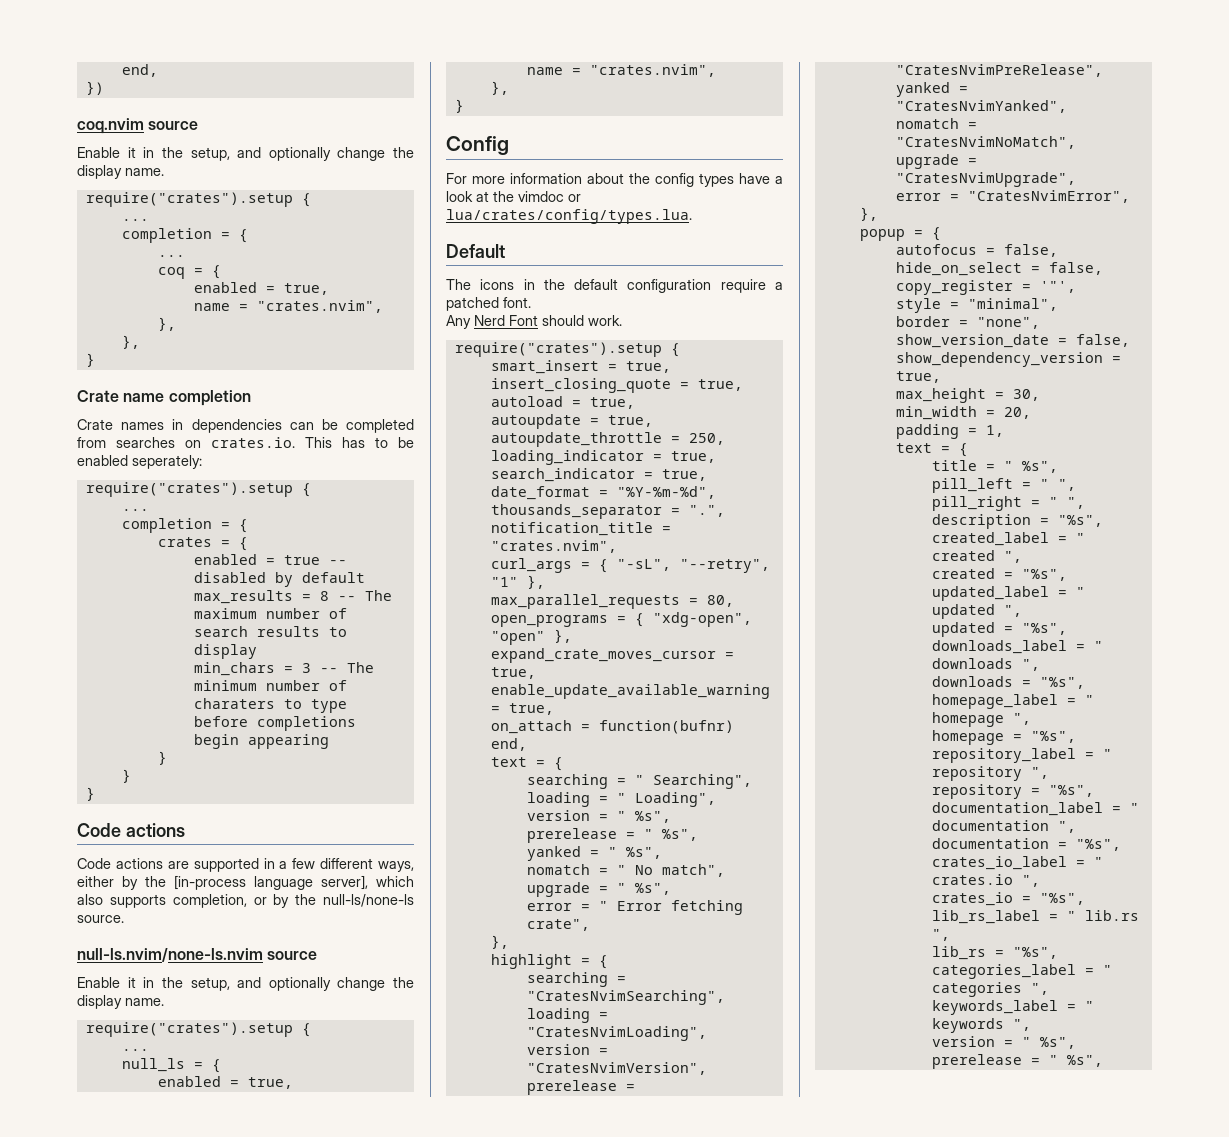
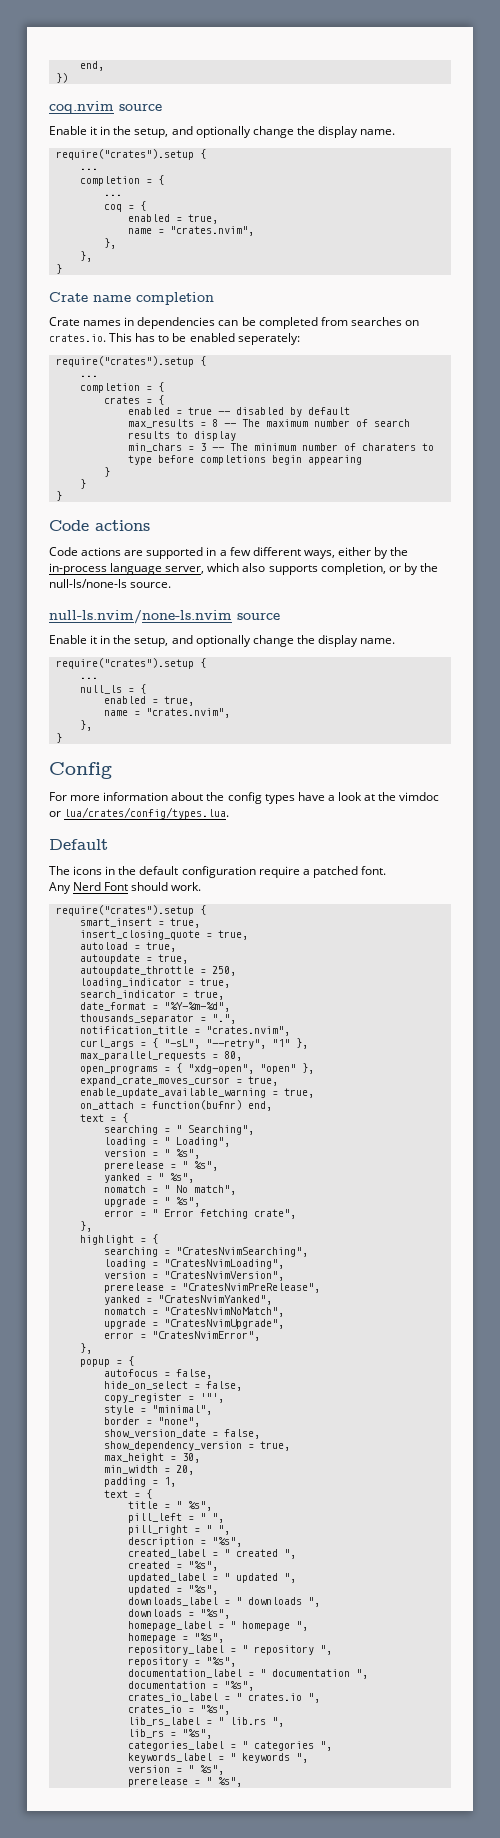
- Code actions are supported in a few different ways, either by the [in-process language server], which also supports completion, or by the null-ls/none-ls source.
+ Code actions are supported in a few different ways, either by the in-process language server, which also supports completion, or by the null-ls/none-ls source.

